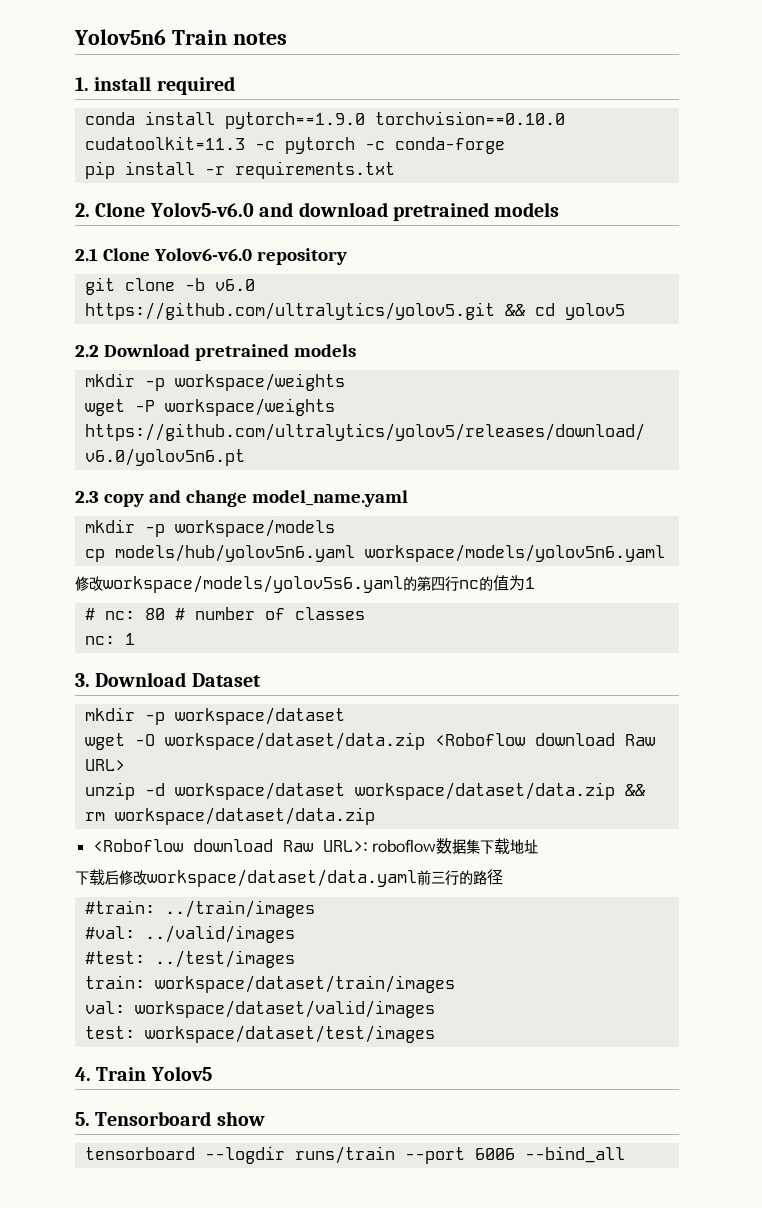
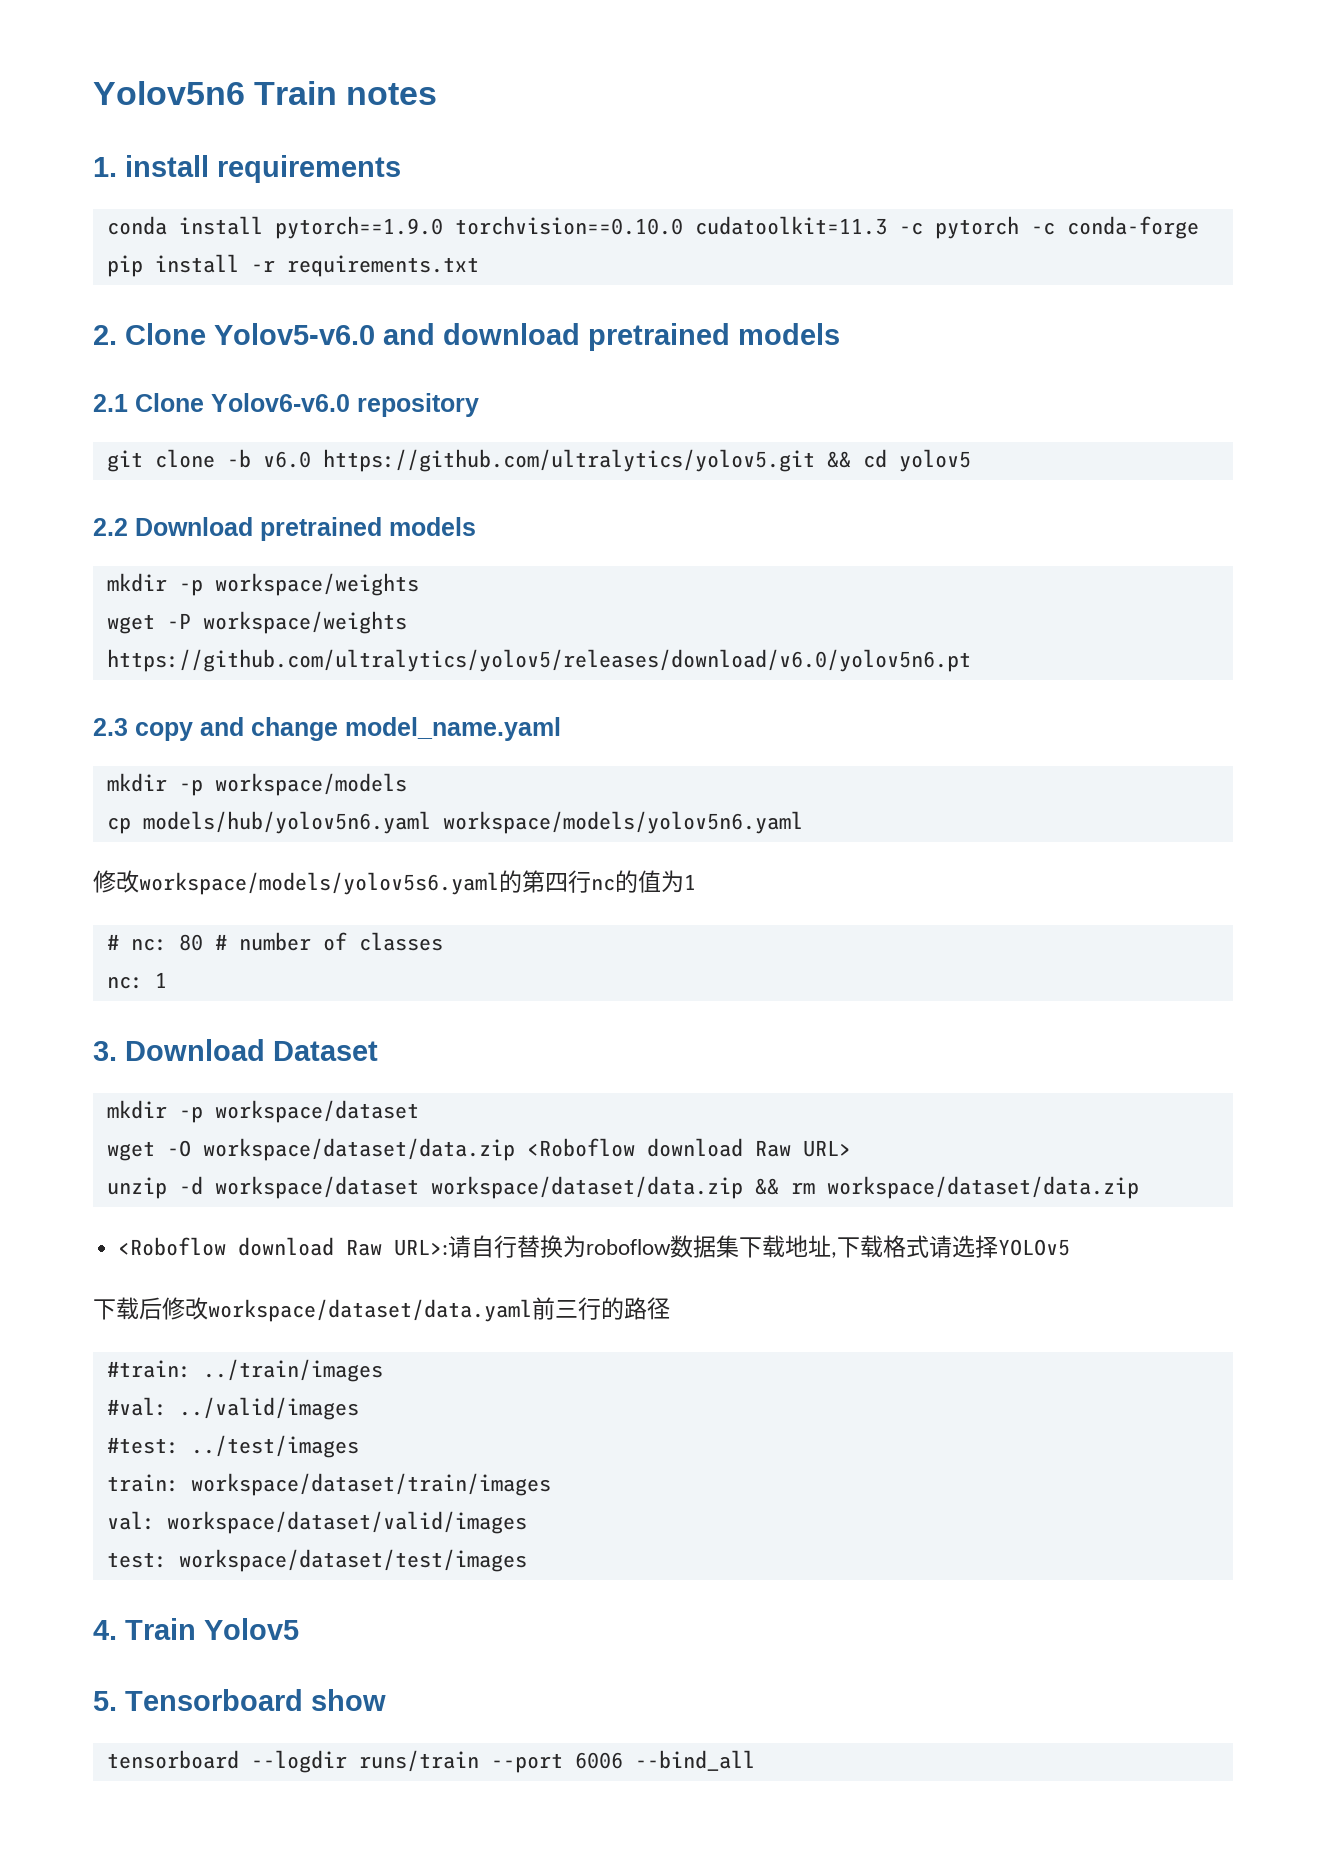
- 1. install required
+ 1. install requirements
- <Roboflow download Raw URL>: roboflow数据集下载地址
+ <Roboflow download Raw URL>:请自行替换为roboflow数据集下载地址,下载格式请选择YOLOv5

